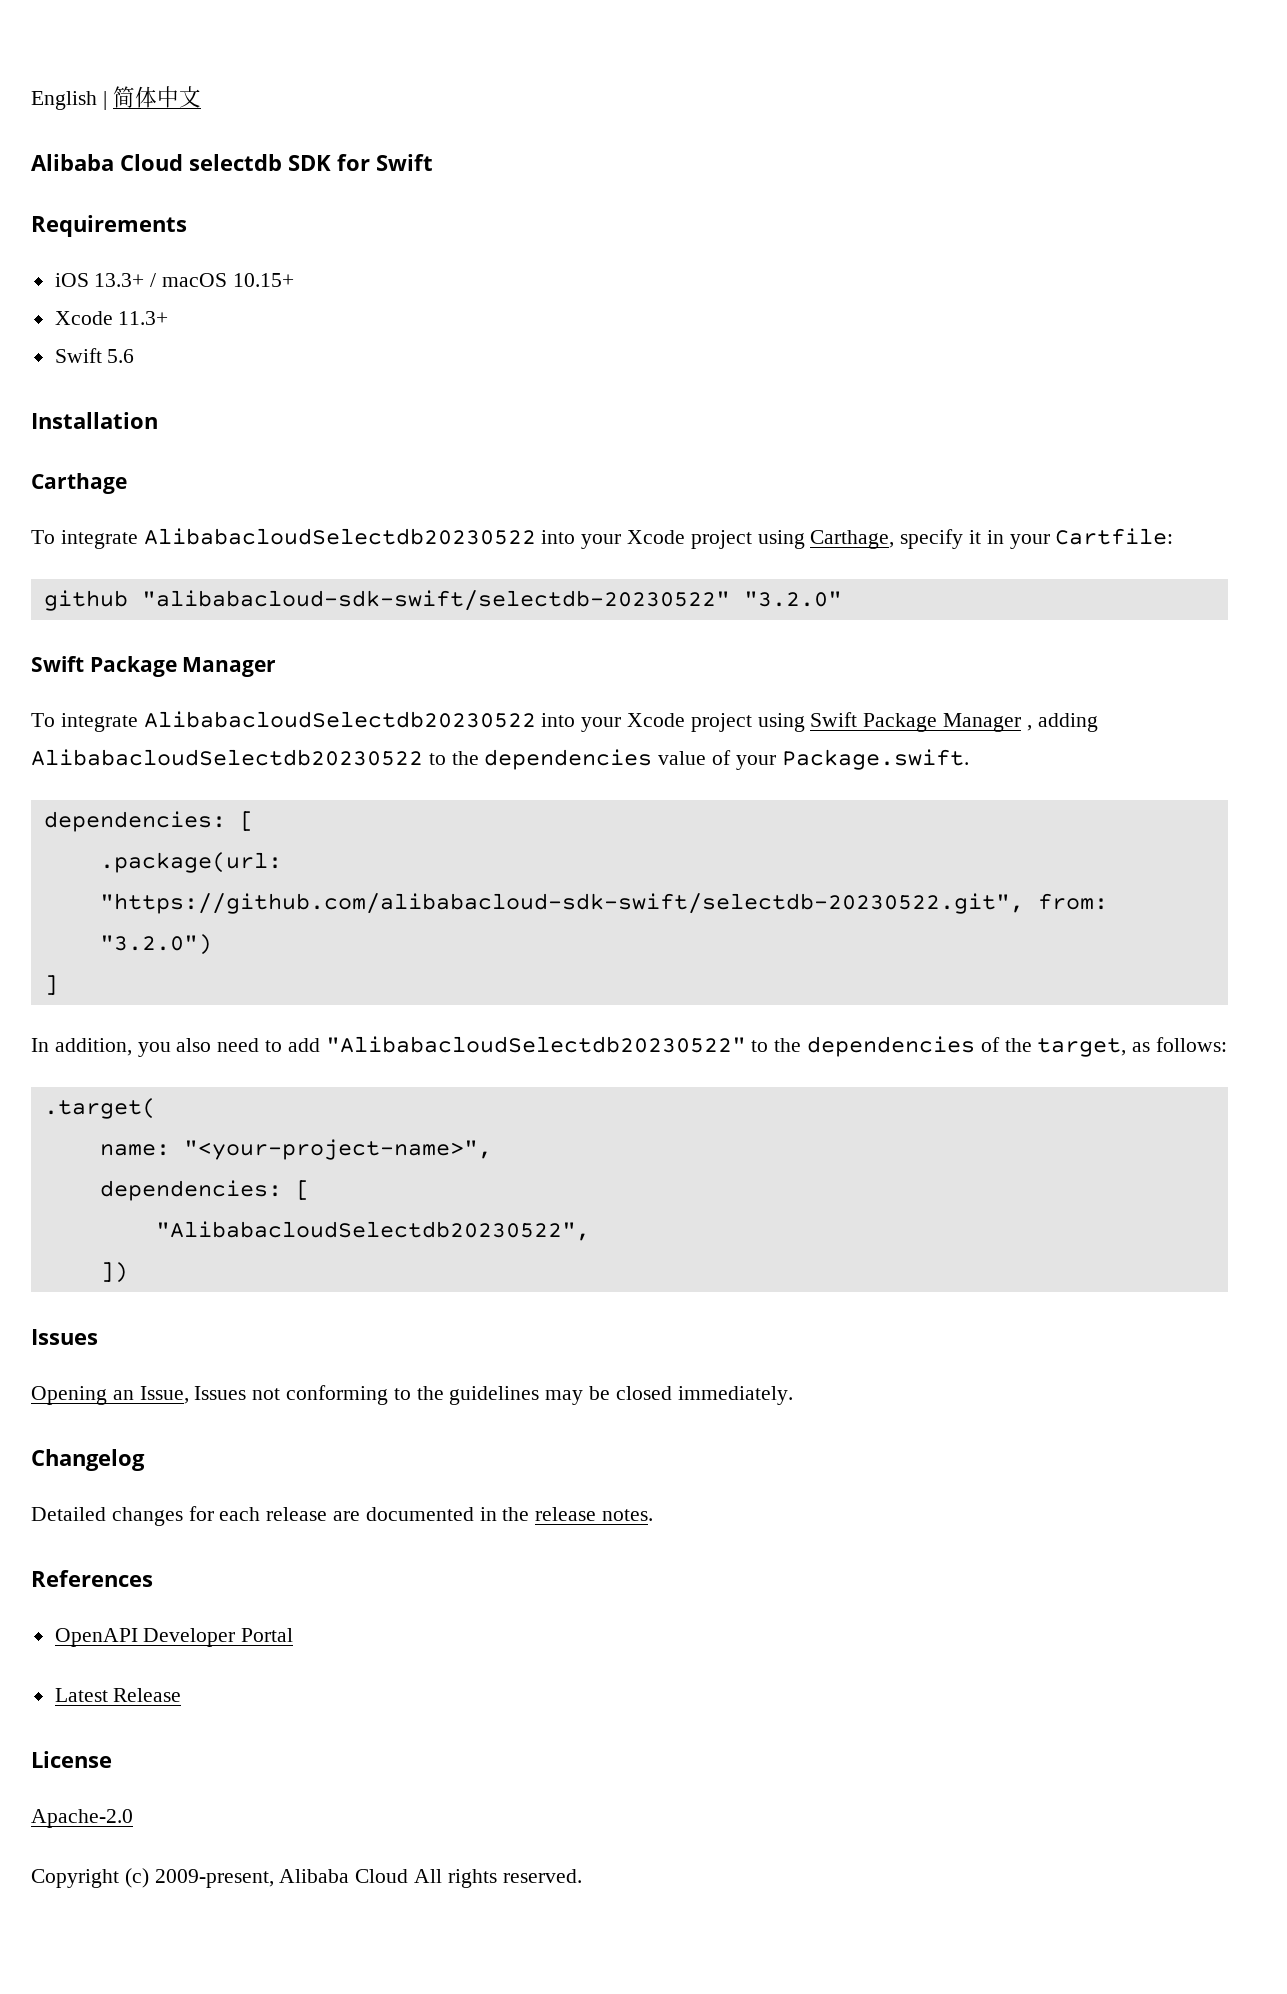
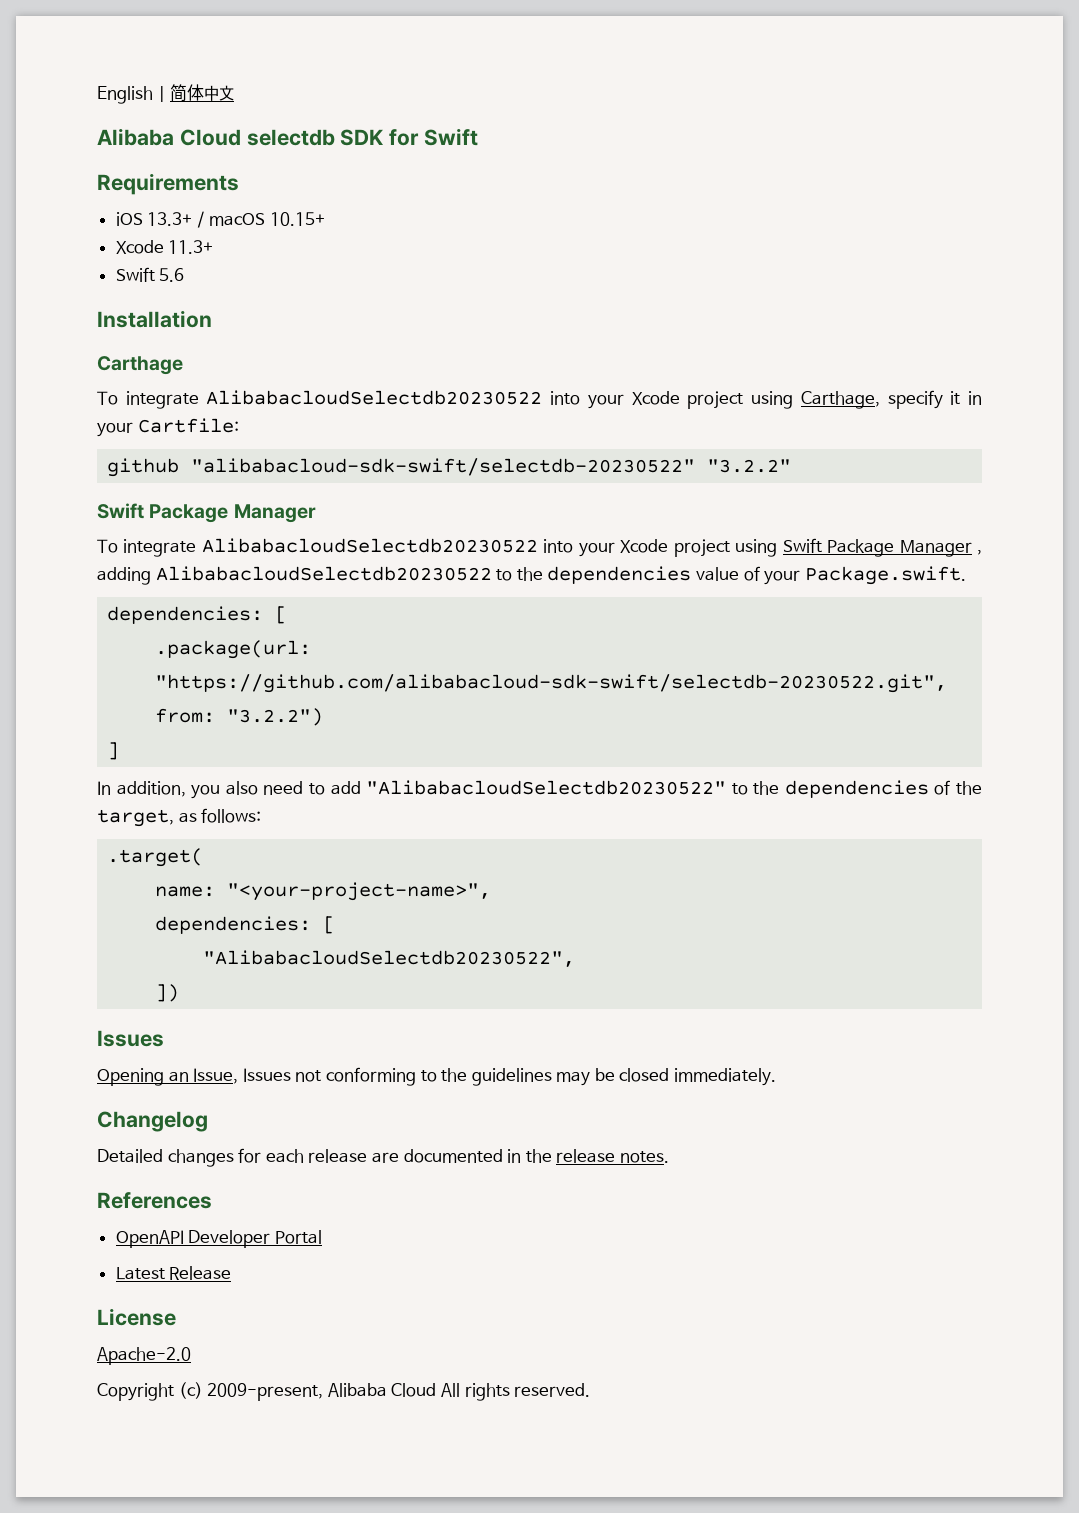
- github "alibabacloud-sdk-swift/selectdb-20230522" "3.2.0"
+ github "alibabacloud-sdk-swift/selectdb-20230522" "3.2.2"
- .package(url: "https://github.com/alibabacloud-sdk-swift/selectdb-20230522.git", from: "3.2.0")
+ .package(url: "https://github.com/alibabacloud-sdk-swift/selectdb-20230522.git", from: "3.2.2")

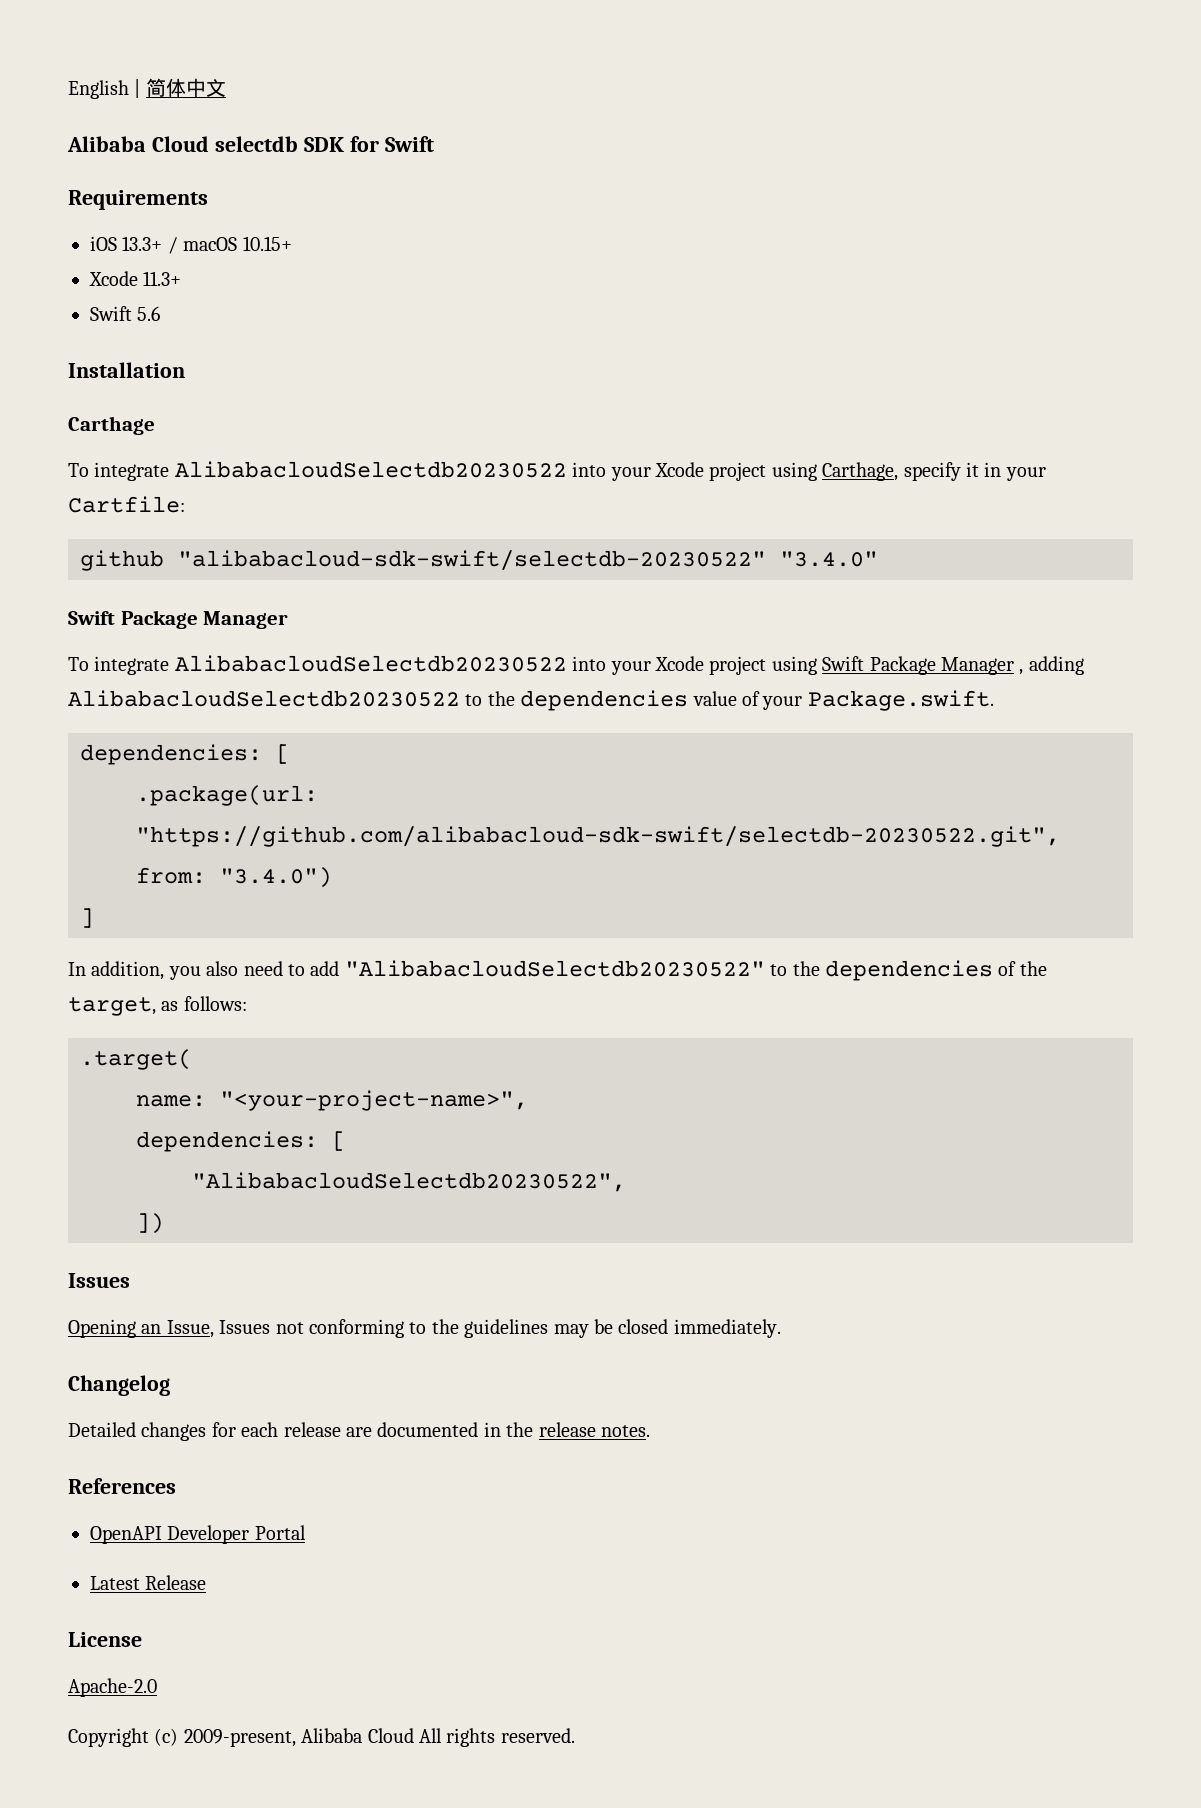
- github "alibabacloud-sdk-swift/selectdb-20230522" "3.2.2"
+ github "alibabacloud-sdk-swift/selectdb-20230522" "3.4.0"
- .package(url: "https://github.com/alibabacloud-sdk-swift/selectdb-20230522.git", from: "3.2.2")
+ .package(url: "https://github.com/alibabacloud-sdk-swift/selectdb-20230522.git", from: "3.4.0")

